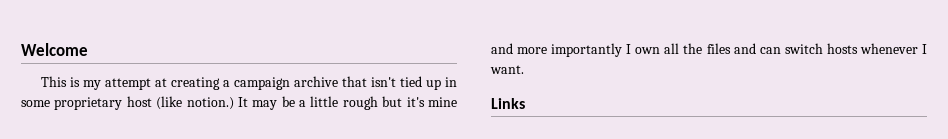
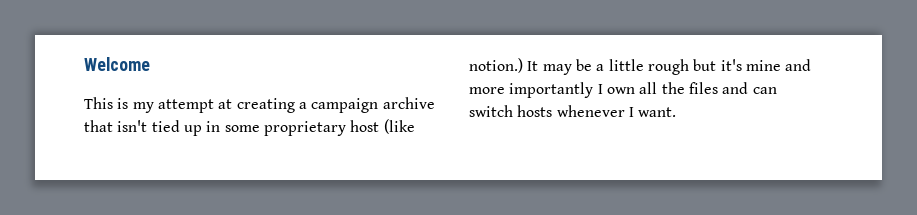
- Links

